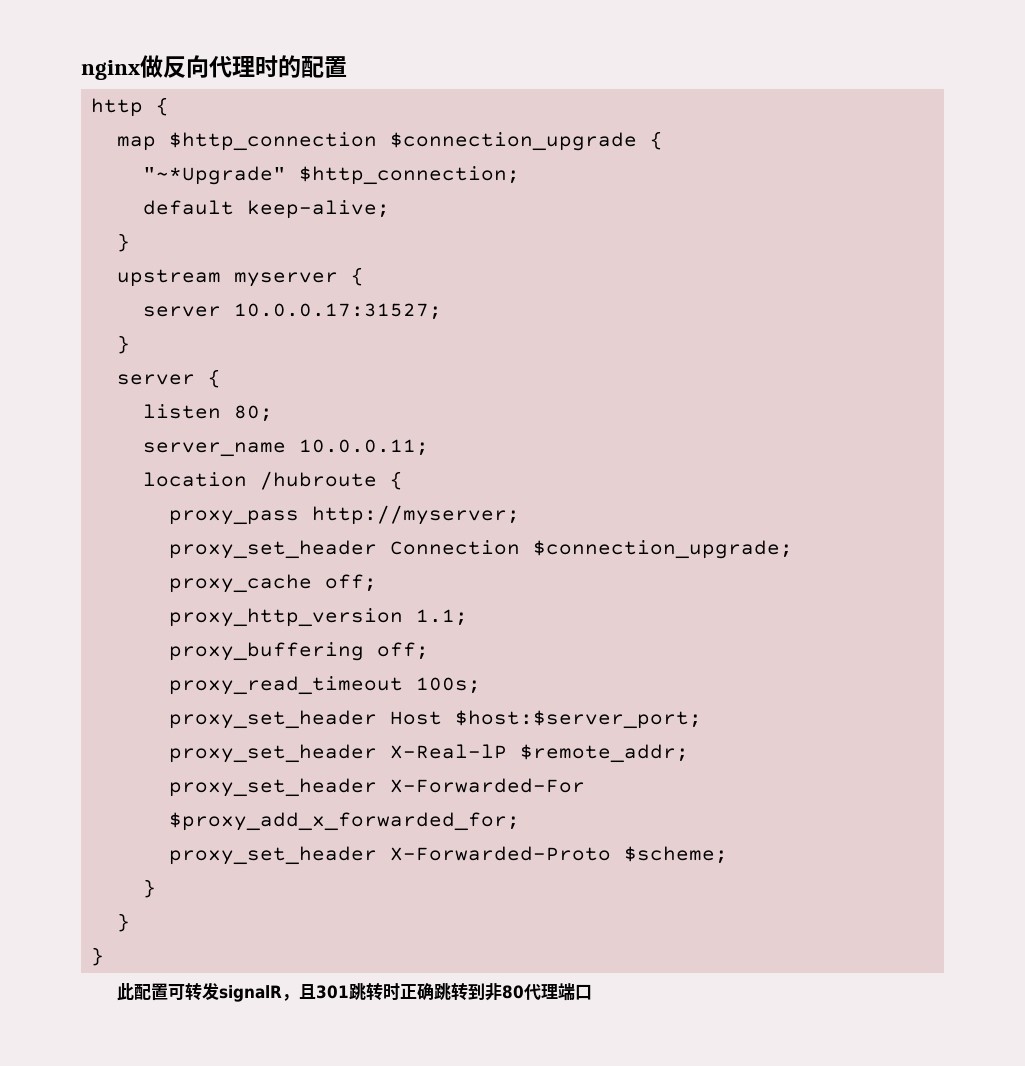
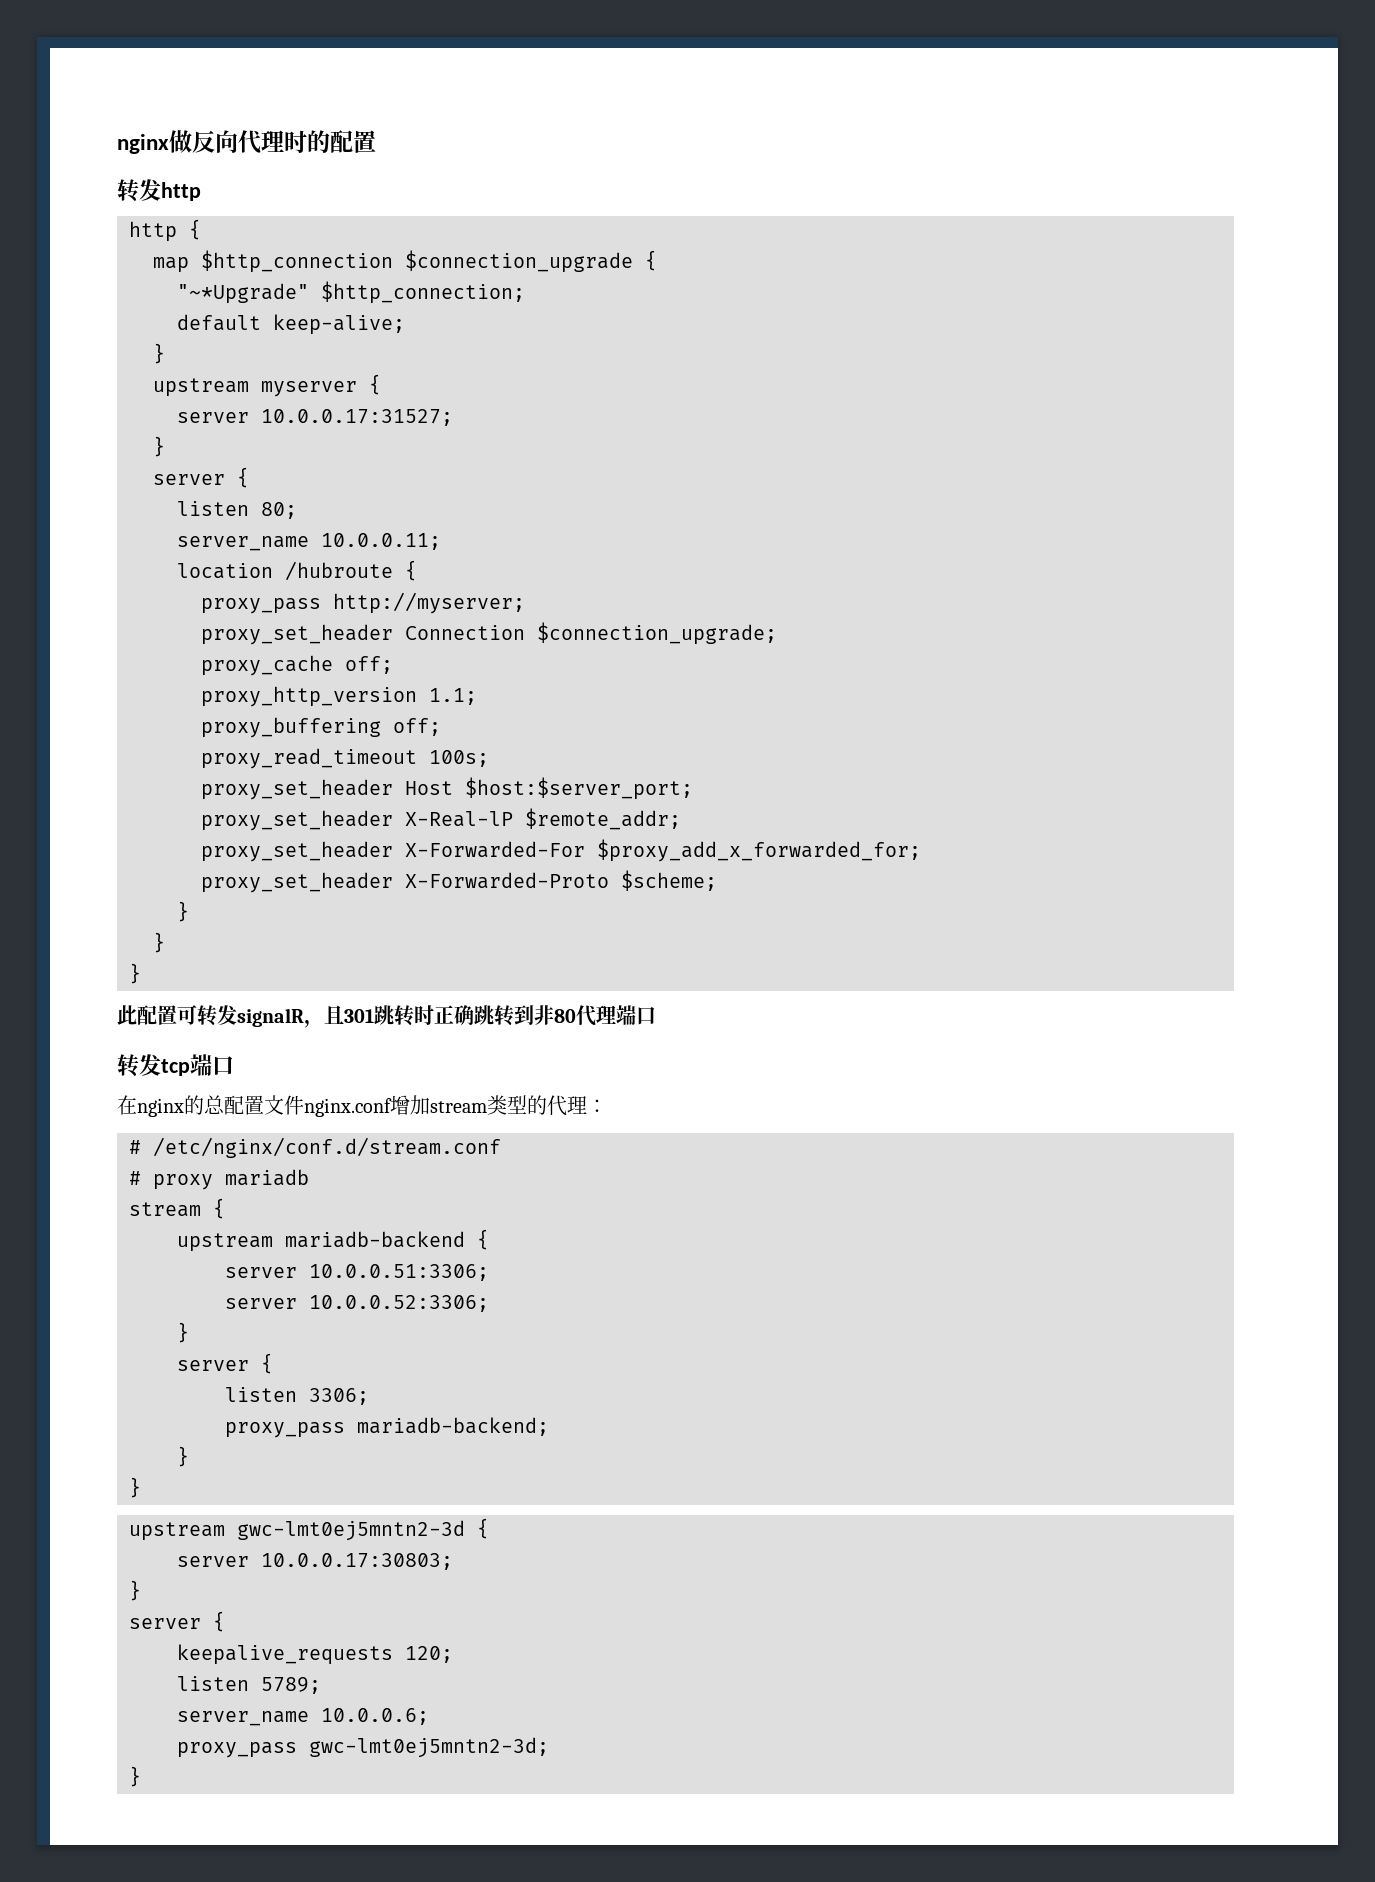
+ 转发http
+ 转发tcp端口
+ 在nginx的总配置文件nginx.conf增加stream类型的代理：
+ # /etc/nginx/conf.d/stream.conf
+ # proxy mariadb
+ stream {
+ upstream mariadb-backend {
+ server 10.0.0.51:3306;
+ server 10.0.0.52:3306;
+ }
+ server {
+ listen 3306;
+ proxy_pass mariadb-backend;
+ }
+ }
+ upstream gwc-lmt0ej5mntn2-3d {
+ server 10.0.0.17:30803;
+ }
+ server {
+ keepalive_requests 120;
+ listen 5789;
+ server_name 10.0.0.6;
+ proxy_pass gwc-lmt0ej5mntn2-3d;
+ }

